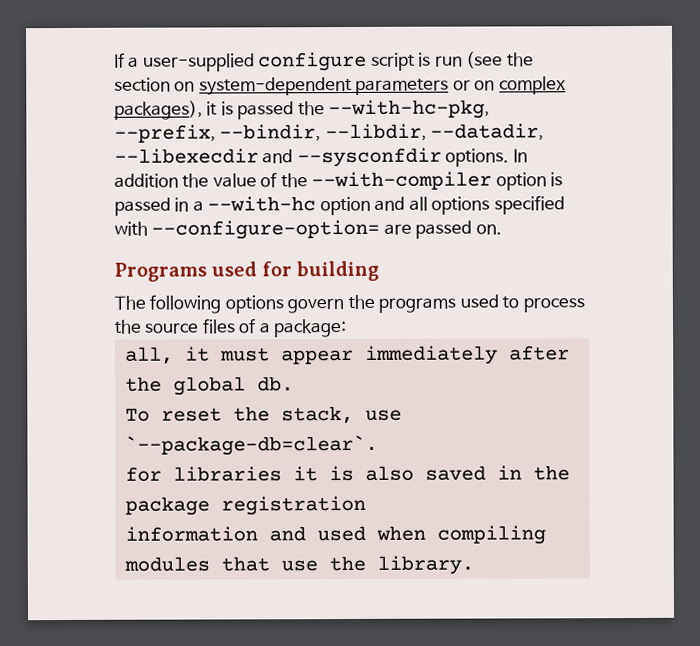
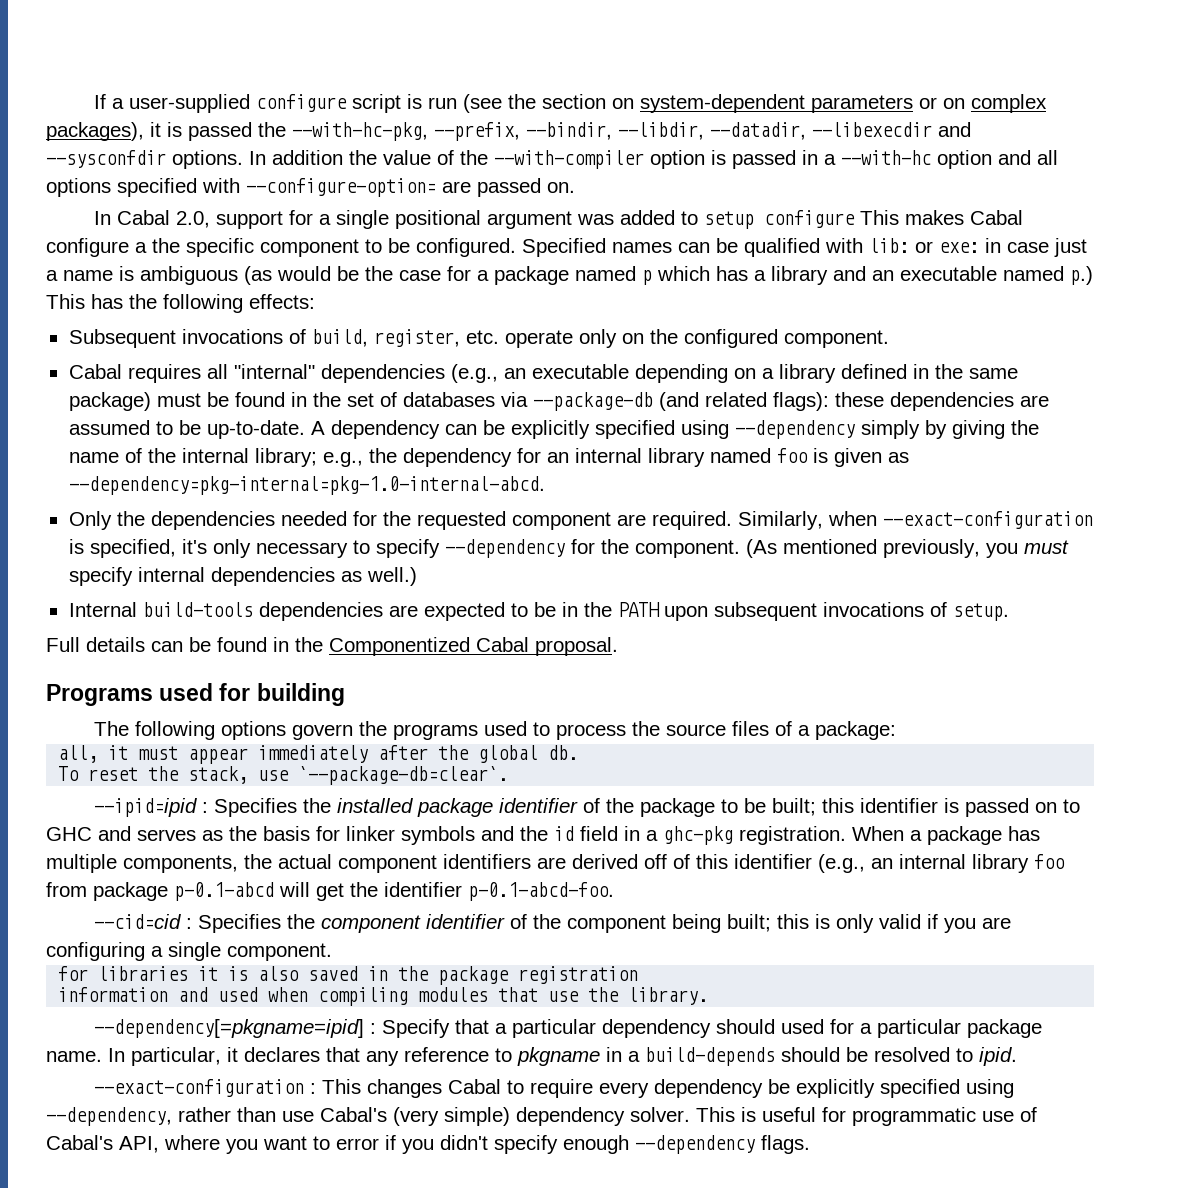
+ In Cabal 2.0, support for a single positional argument was added to setup configure This makes Cabal configure a the specific component to be configured. Specified names can be qualified with lib: or exe: in case just a name is ambiguous (as would be the case for a package named p which has a library and an executable named p.) This has the following effects:
+ Subsequent invocations of build, register, etc. operate only on the configured component.
+ Cabal requires all "internal" dependencies (e.g., an executable depending on a library defined in the same package) must be found in the set of databases via --package-db (and related flags): these dependencies are assumed to be up-to-date. A dependency can be explicitly specified using --dependency simply by giving the name of the internal library; e.g., the dependency for an internal library named foo is given as --dependency=pkg-internal=pkg-1.0-internal-abcd.
+ Only the dependencies needed for the requested component are required. Similarly, when --exact-configuration is specified, it's only necessary to specify --dependency for the component. (As mentioned previously, you must specify internal dependencies as well.)
+ Internal build-tools dependencies are expected to be in the PATH upon subsequent invocations of setup.
+ Full details can be found in the Componentized Cabal proposal.
+ --ipid=ipid : Specifies the installed package identifier of the package to be built; this identifier is passed on to GHC and serves as the basis for linker symbols and the id field in a ghc-pkg registration. When a package has multiple components, the actual component identifiers are derived off of this identifier (e.g., an internal library foo from package p-0.1-abcd will get the identifier p-0.1-abcd-foo.
+ --cid=cid : Specifies the component identifier of the component being built; this is only valid if you are configuring a single component.
+ --dependency[=pkgname=ipid] : Specify that a particular dependency should used for a particular package name. In particular, it declares that any reference to pkgname in a build-depends should be resolved to ipid.
+ --exact-configuration : This changes Cabal to require every dependency be explicitly specified using --dependency, rather than use Cabal's (very simple) dependency solver. This is useful for programmatic use of Cabal's API, where you want to error if you didn't specify enough --dependency flags.

